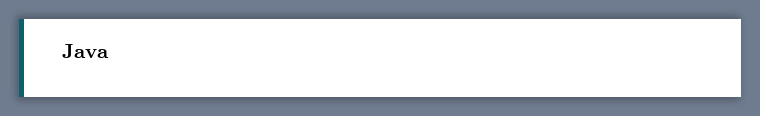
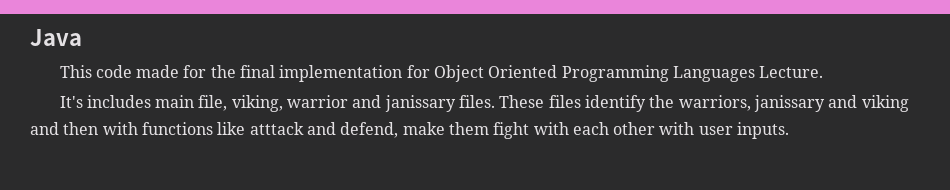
+ This code made for the final implementation for Object Oriented Programming Languages Lecture.
+ It's includes main file, viking, warrior and janissary files. These files identify the warriors, janissary and viking and then with functions like atttack and defend, make them fight with each other with user inputs.

